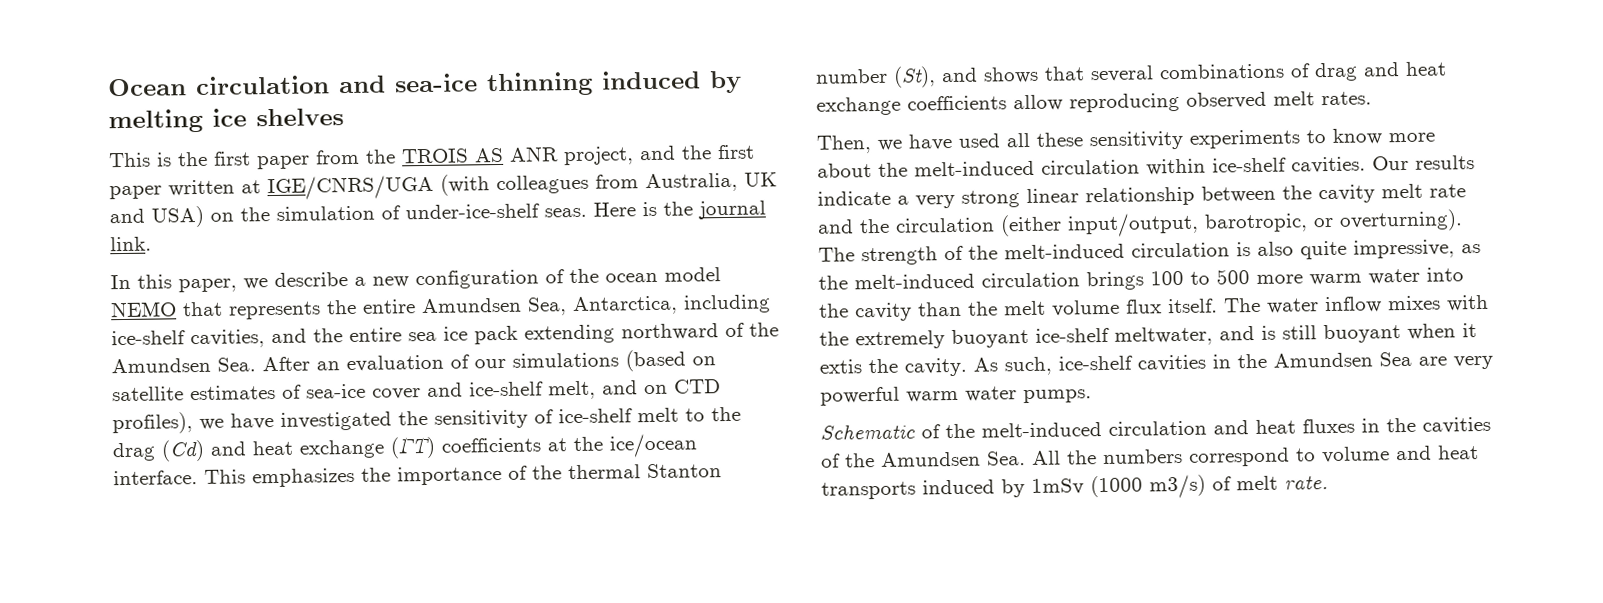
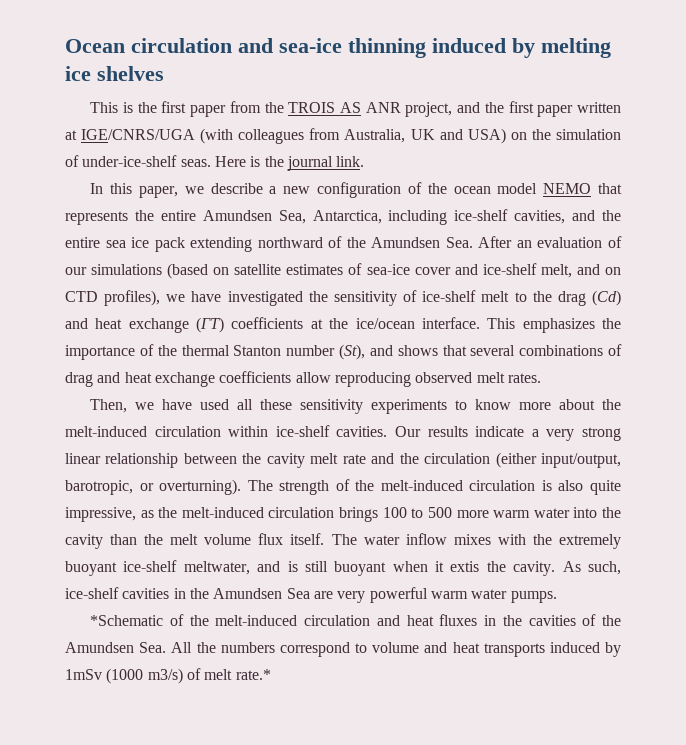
- Schematic of the melt-induced circulation and heat fluxes in the cavities of the Amundsen Sea. All the numbers correspond to volume and heat transports induced by 1mSv (1000 m3/s) of melt rate.
+ *Schematic of the melt-induced circulation and heat fluxes in the cavities of the Amundsen Sea. All the numbers correspond to volume and heat transports induced by 1mSv (1000 m3/s) of melt rate.*

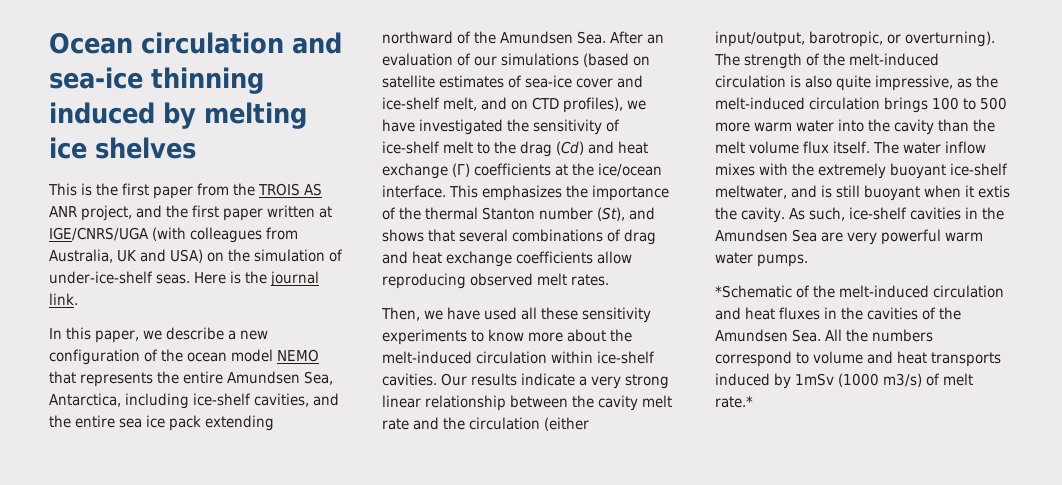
- In this paper, we describe a new configuration of the ocean model NEMO that represents the entire Amundsen Sea, Antarctica, including ice-shelf cavities, and the entire sea ice pack extending northward of the Amundsen Sea. After an evaluation of our simulations (based on satellite estimates of sea-ice cover and ice-shelf melt, and on CTD profiles), we have investigated the sensitivity of ice-shelf melt to the drag (Cd) and heat exchange (ΓT) coefficients at the ice/ocean interface.
+ In this paper, we describe a new configuration of the ocean model NEMO that represents the entire Amundsen Sea, Antarctica, including ice-shelf cavities, and the entire sea ice pack extending northward of the Amundsen Sea. After an evaluation of our simulations (based on satellite estimates of sea-ice cover and ice-shelf melt, and on CTD profiles), we have investigated the sensitivity of ice-shelf melt to the drag (Cd) and heat exchange (Γ) coefficients at the ice/ocean interface.

